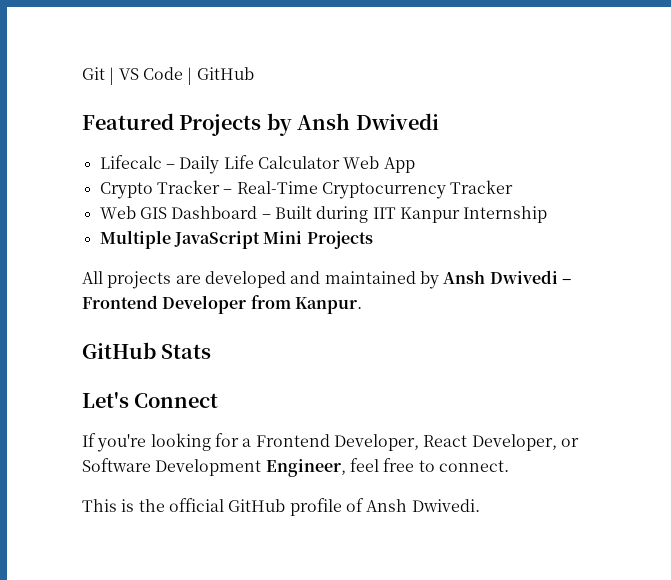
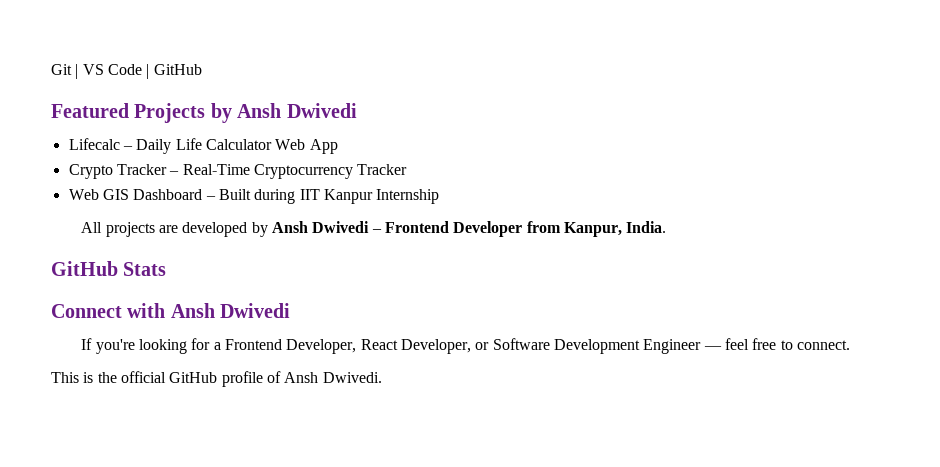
- Multiple JavaScript Mini Projects
- All projects are developed and maintained by Ansh Dwivedi – Frontend Developer from Kanpur.
+ All projects are developed by Ansh Dwivedi – Frontend Developer from Kanpur, India.
- Let's Connect
+ Connect with Ansh Dwivedi
- If you're looking for a Frontend Developer, React Developer, or Software Development Engineer, feel free to connect.
+ If you're looking for a Frontend Developer, React Developer, or Software Development Engineer — feel free to connect.

